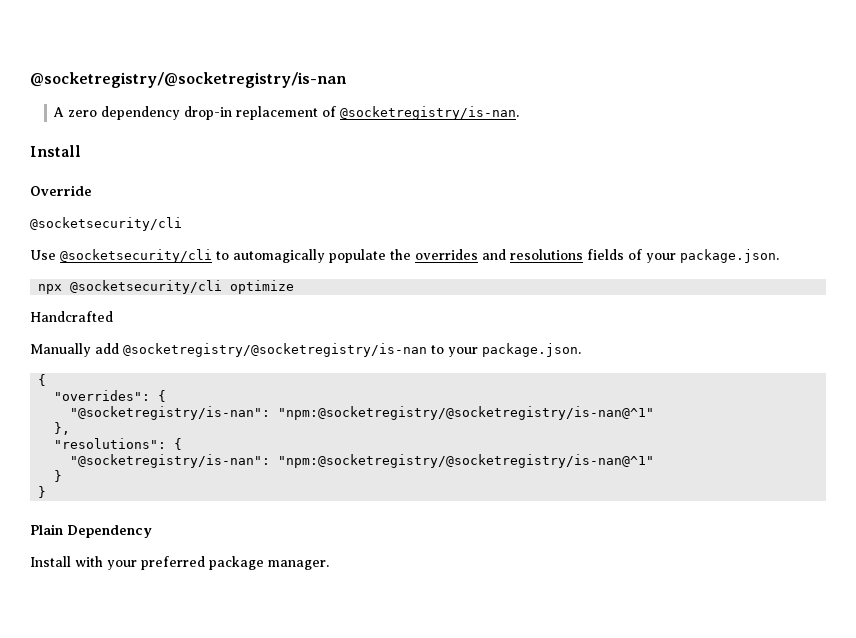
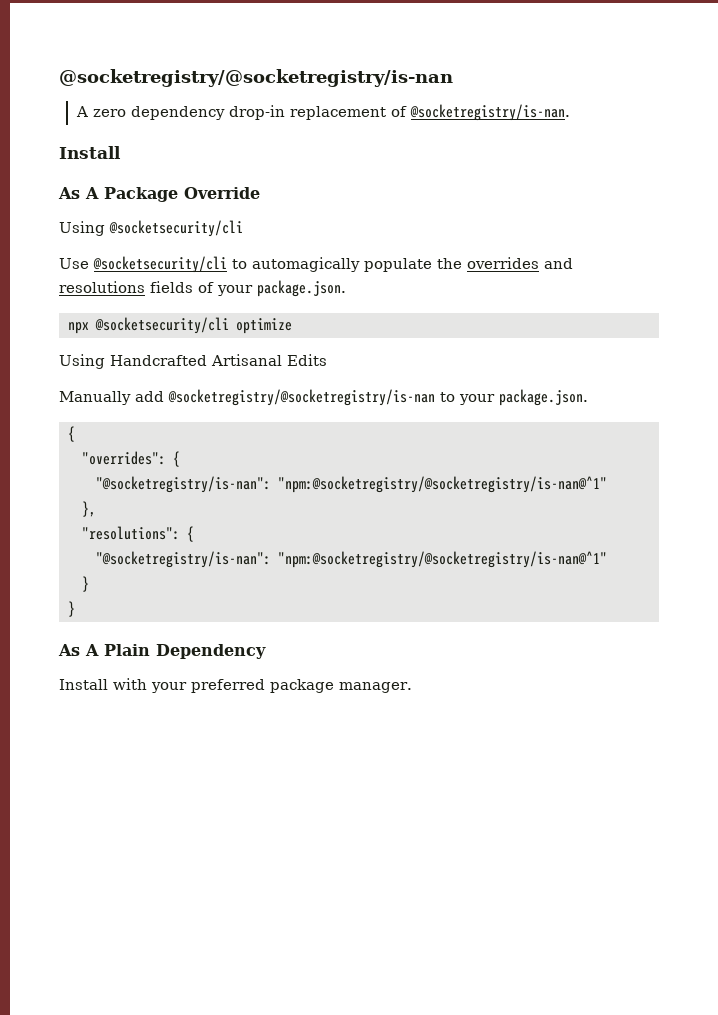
- Override
- @socketsecurity/cli
+ As A Package Override
+ Using @socketsecurity/cli
- Handcrafted
+ Using Handcrafted Artisanal Edits
- Plain Dependency
+ As A Plain Dependency

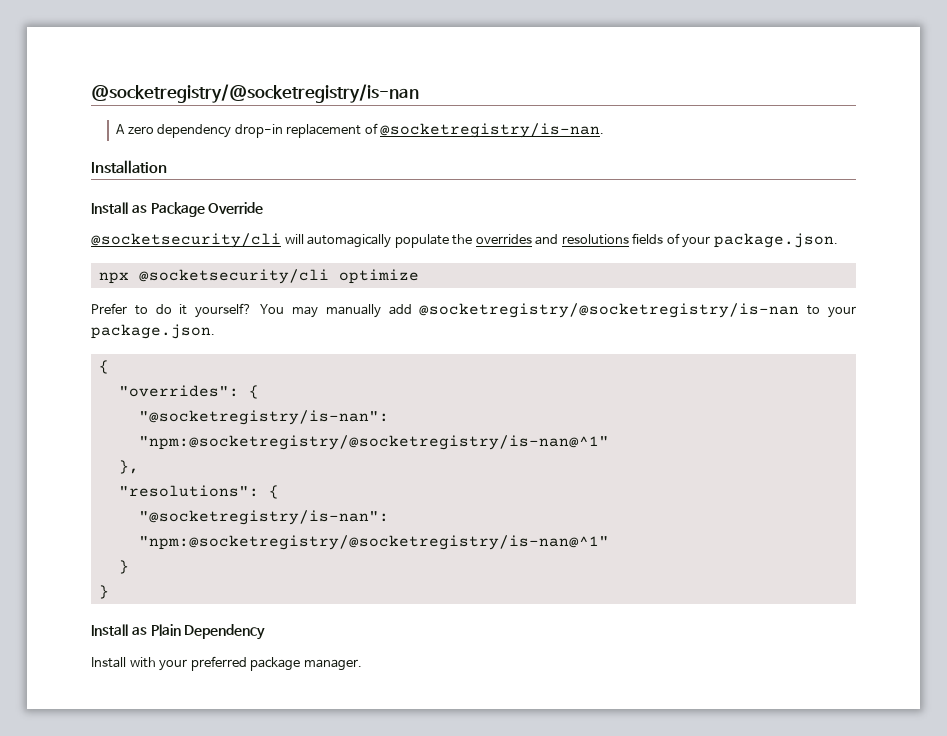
  A zero dependency drop-in replacement of @socketregistry/is-nan.
- Install
- As A Package Override
+ Installation
+ Install as Package Override
- Using @socketsecurity/cli
- Use @socketsecurity/cli to automagically populate the overrides and resolutions fields of your package.json.
+ @socketsecurity/cli will automagically populate the overrides and resolutions fields of your package.json.
- Using Handcrafted Artisanal Edits
- Manually add @socketregistry/@socketregistry/is-nan to your package.json.
+ Prefer to do it yourself? You may manually add @socketregistry/@socketregistry/is-nan to your package.json.
- As A Plain Dependency
+ Install as Plain Dependency

